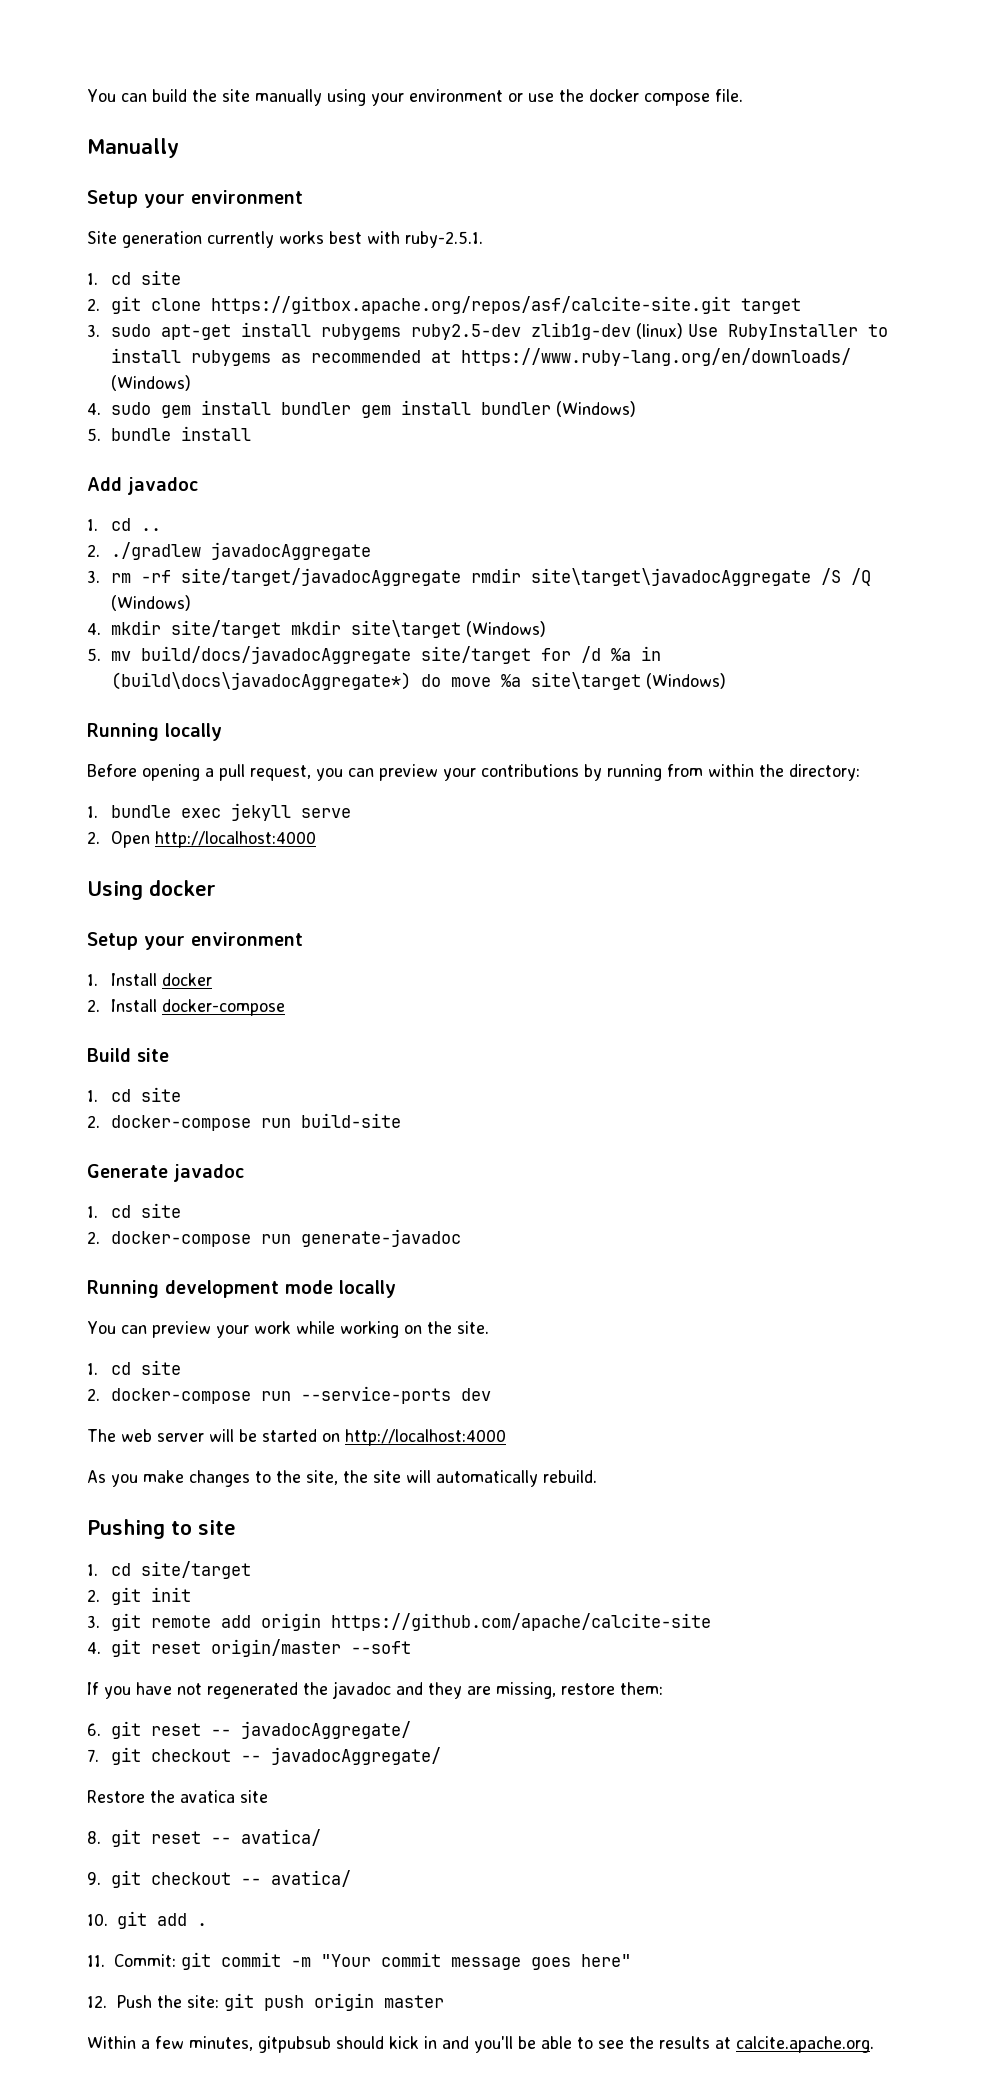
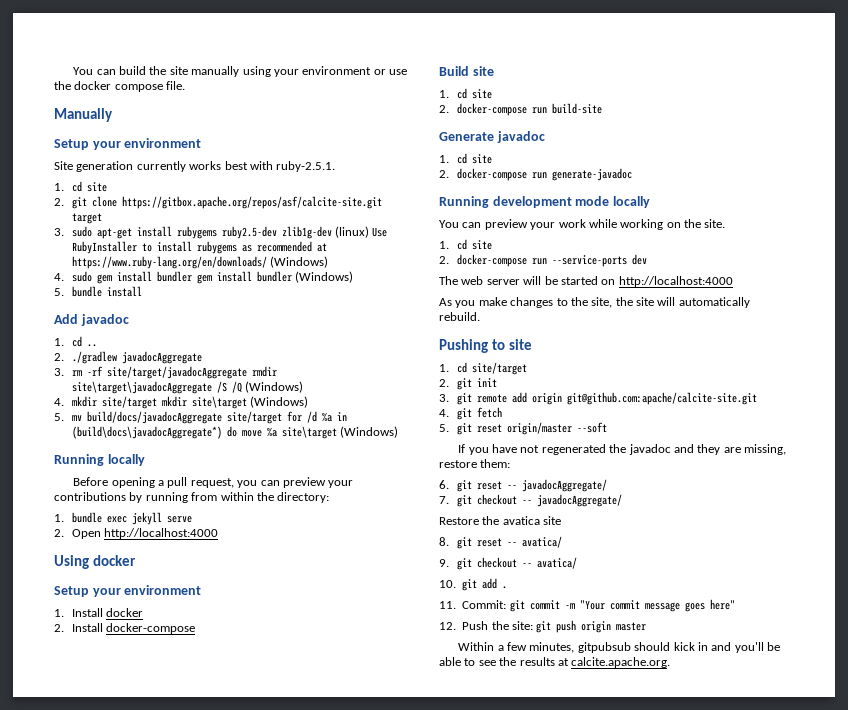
- 3. git remote add origin https://github.com/apache/calcite-site
- 4. git reset origin/master --soft
+ 3. git remote add origin git@github.com:apache/calcite-site.git
+ 4. git fetch
+ 5. git reset origin/master --soft

